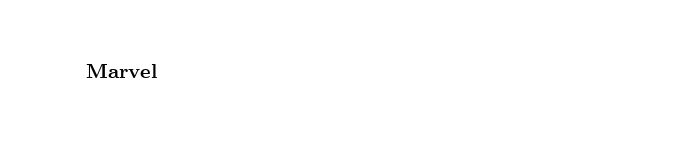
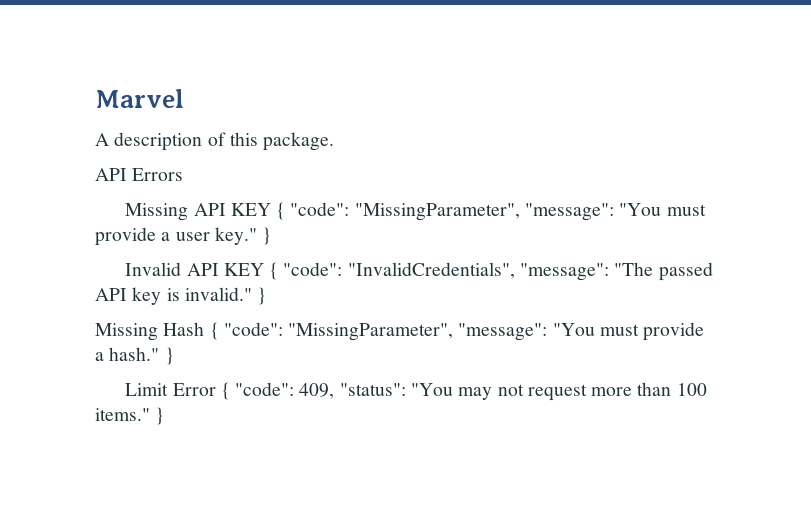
+ A description of this package.
+ API Errors
+ Missing API KEY { "code": "MissingParameter", "message": "You must provide a user key." }
+ Invalid API KEY { "code": "InvalidCredentials", "message": "The passed API key is invalid." }
+ Missing Hash { "code": "MissingParameter", "message": "You must provide a hash." }
+ Limit Error { "code": 409, "status": "You may not request more than 100 items." }

